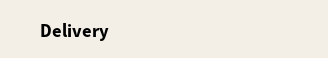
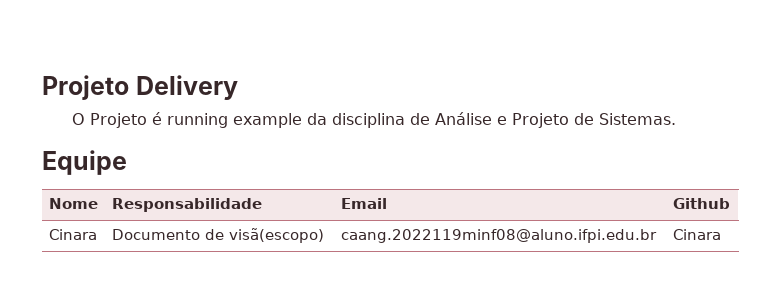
- Delivery
+ Projeto Delivery
+ O Projeto é running example da disciplina de Análise e Projeto de Sistemas.
+ Equipe
+ Nome | Responsabilidade | Email | Github
+ Cinara | Documento de visã(escopo) | caang.2022119minf08@aluno.ifpi.edu.br | Cinara

